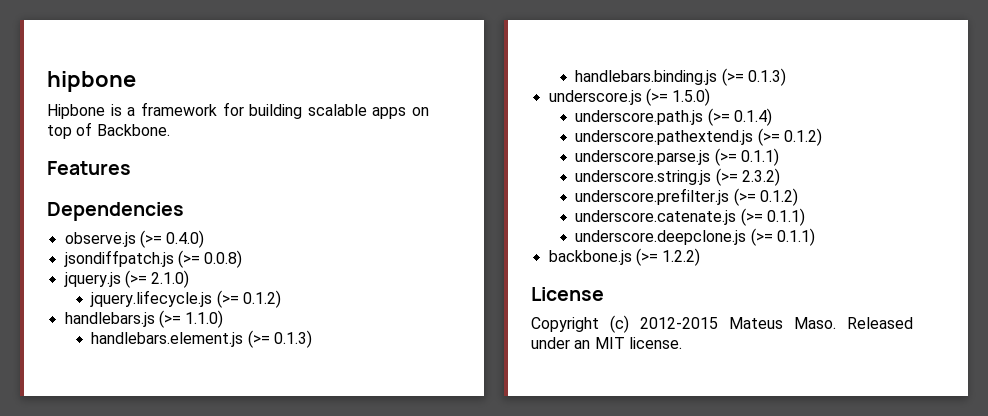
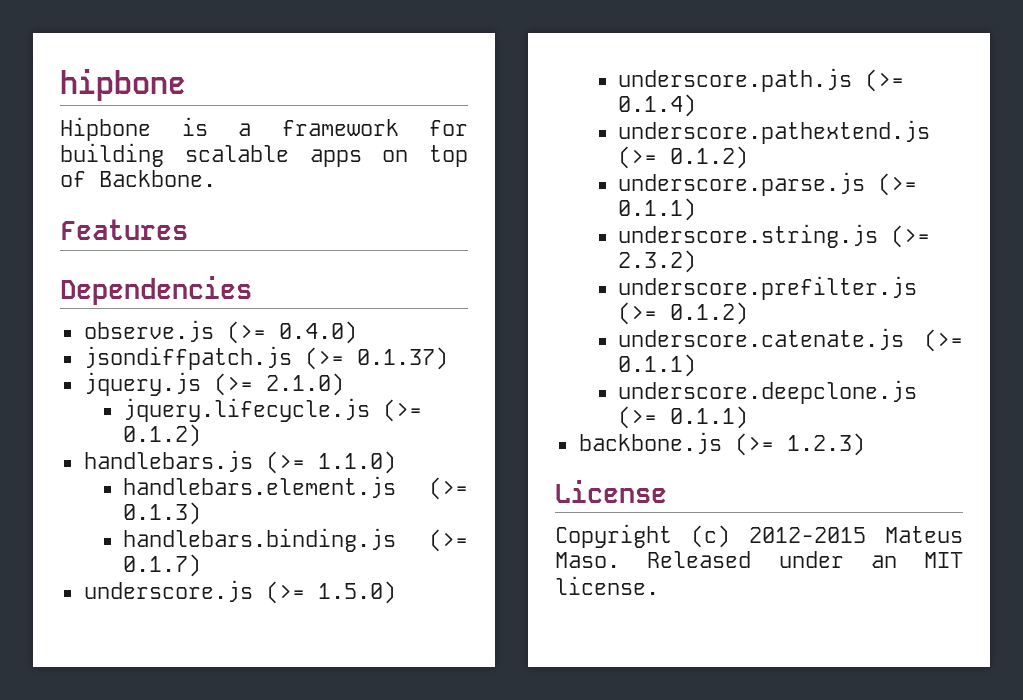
- jsondiffpatch.js (>= 0.0.8)
+ jsondiffpatch.js (>= 0.1.37)
- handlebars.binding.js (>= 0.1.3)
+ handlebars.binding.js (>= 0.1.7)
- backbone.js (>= 1.2.2)
+ backbone.js (>= 1.2.3)

